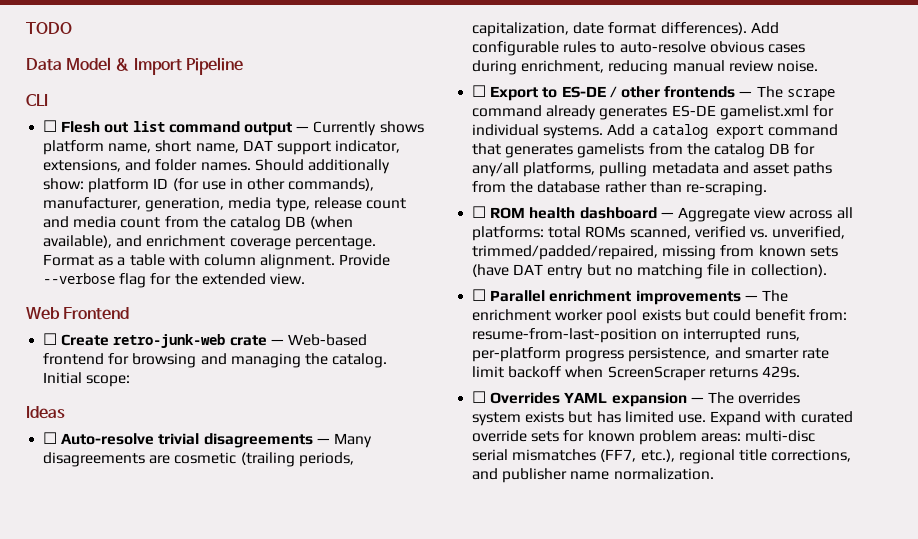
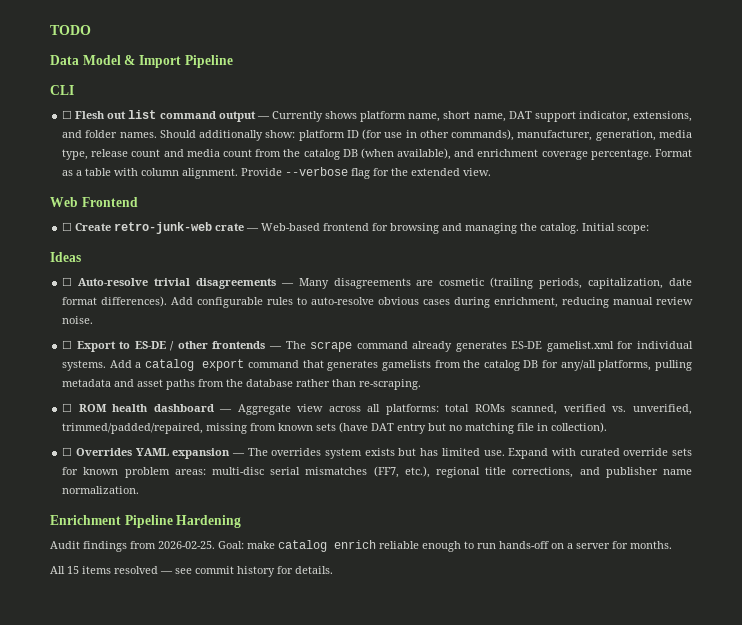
- ☐ Parallel enrichment improvements — The enrichment worker pool exists but could benefit from: resume-from-last-position on interrupted runs, per-platform progress persistence, and smarter rate limit backoff when ScreenScraper returns 429s.
+ Enrichment Pipeline Hardening
+ Audit findings from 2026-02-25. Goal: make catalog enrich reliable enough to run hands-off on a server for months.
+ All 15 items resolved — see commit history for details.

